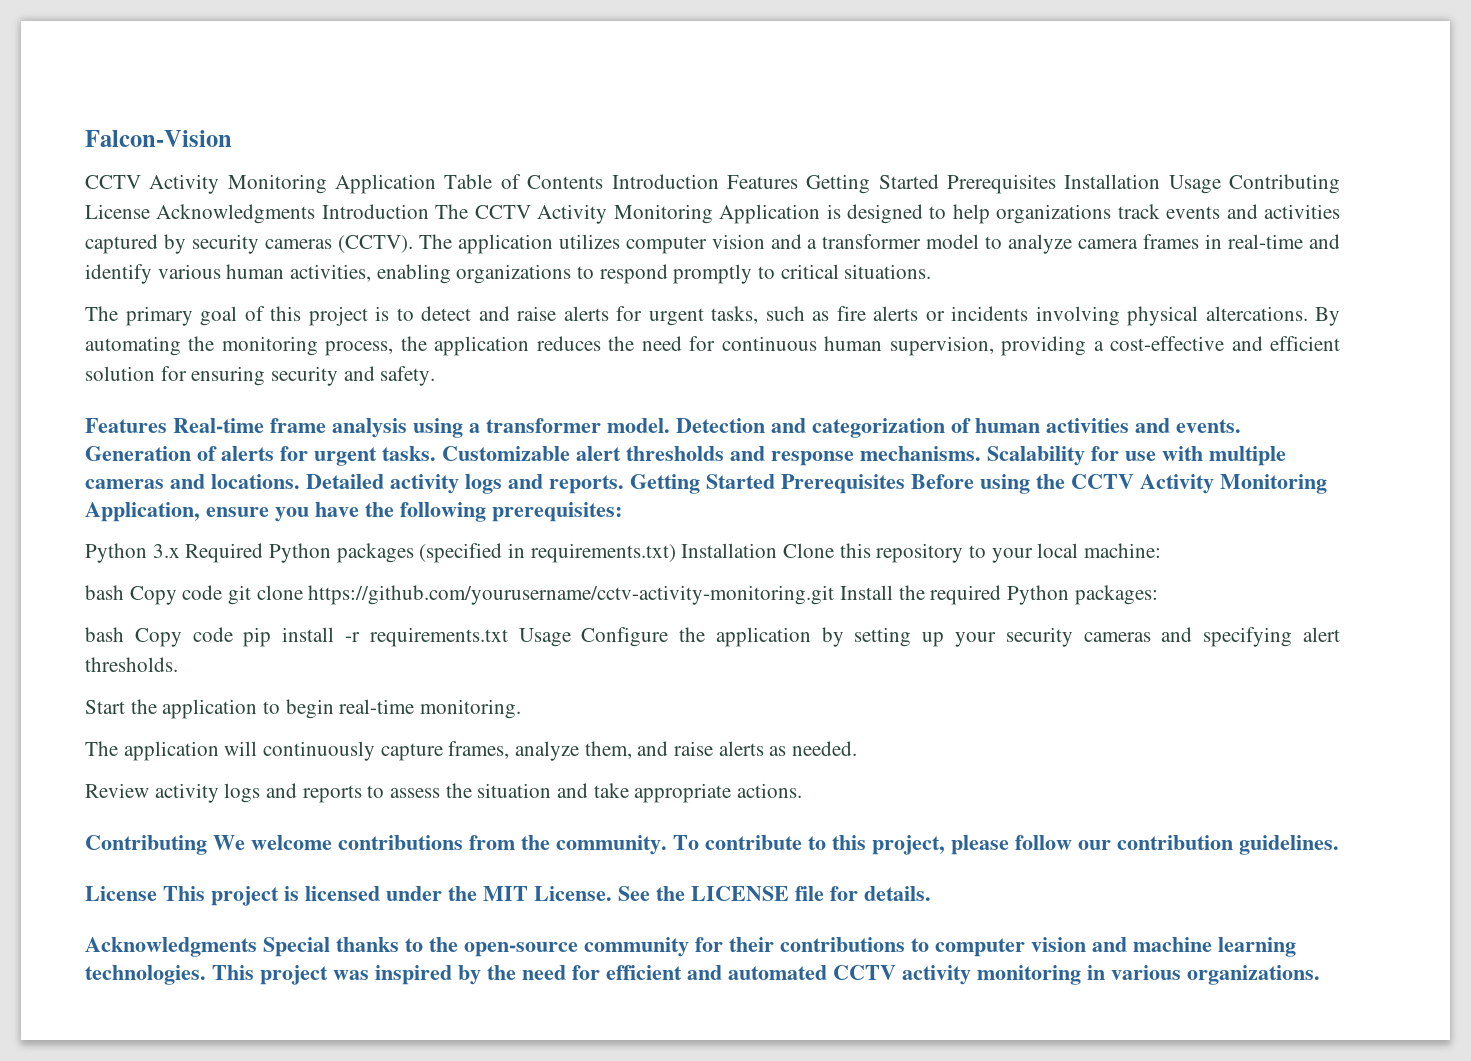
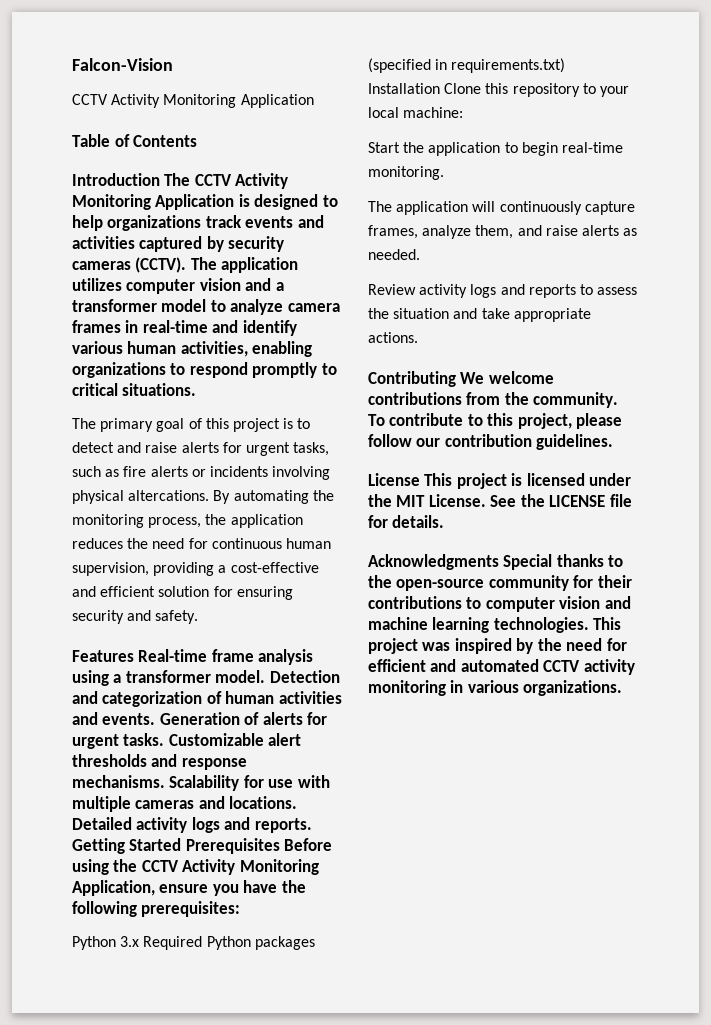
  Falcon-Vision
- CCTV Activity Monitoring Application Table of Contents Introduction Features Getting Started Prerequisites Installation Usage Contributing License Acknowledgments Introduction The CCTV Activity Monitoring Application is designed to help organizations track events and activities captured by security cameras (CCTV).
+ CCTV Activity Monitoring Application
+ Table of Contents
+ Introduction The CCTV Activity Monitoring Application is designed to help organizations track events and activities captured by security cameras (CCTV).
- bash Copy code git clone https://github.com/yourusername/cctv-activity-monitoring.git Install the required Python packages:
- bash Copy code pip install -r requirements.txt Usage Configure the application by setting up your security cameras and specifying alert thresholds.

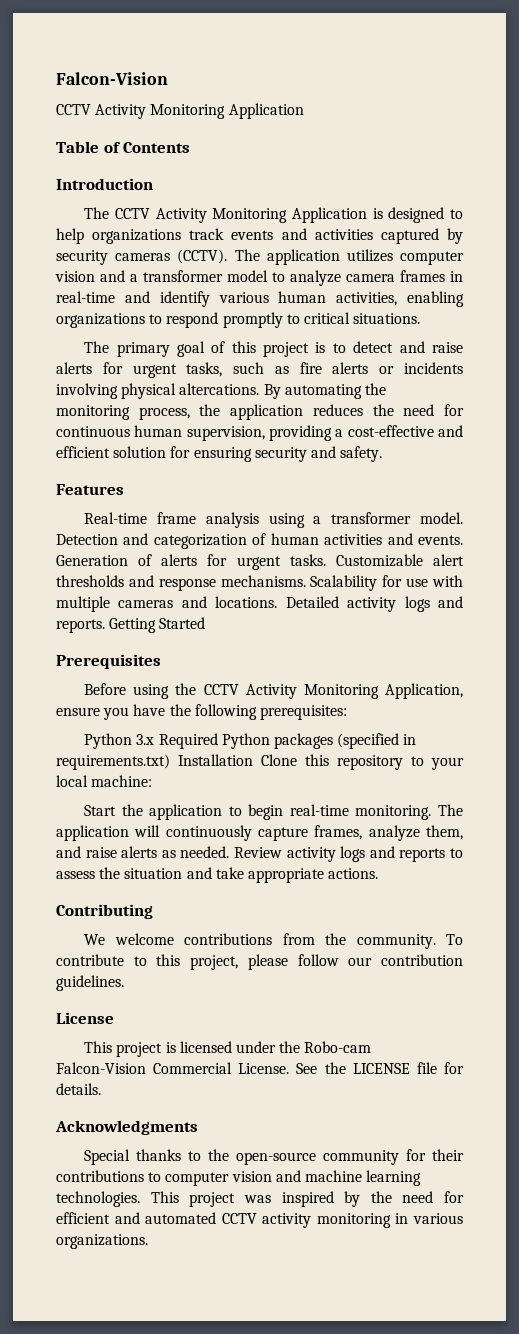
- Introduction The CCTV Activity Monitoring Application is designed to help organizations track events and activities captured by security cameras (CCTV).
+ Introduction
+ The CCTV Activity Monitoring Application is designed to help organizations track events and activities captured by security cameras (CCTV).
- Features Real-time frame analysis using a transformer model.
+ Features
+ Real-time frame analysis using a transformer model.
- Getting Started Prerequisites Before using the CCTV Activity Monitoring Application, ensure you have the following prerequisites:
+ Getting Started
+ Prerequisites
+ Before using the CCTV Activity Monitoring Application, ensure you have the following prerequisites:
- Start the application to begin real-time monitoring.
- The application will continuously capture frames, analyze them, and raise alerts as needed.
- Review activity logs and reports to assess the situation and take appropriate actions.
+ Start the application to begin real-time monitoring. The application will continuously capture frames, analyze them, and raise alerts as needed. Review activity logs and reports to assess the situation and take appropriate actions.
- Contributing We welcome contributions from the community.
+ Contributing
+ We welcome contributions from the community.
- License This project is licensed under the MIT License.
+ License
+ This project is licensed under the Robo-cam Falcon-Vision Commercial License.
- Acknowledgments Special thanks to the open-source community for their contributions to computer vision and machine learning technologies.
+ Acknowledgments
+ Special thanks to the open-source community for their contributions to computer vision and machine learning technologies.

